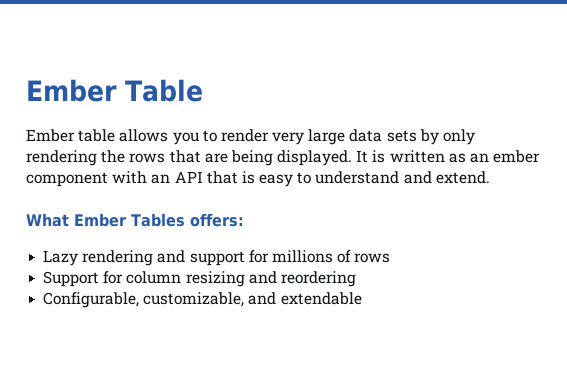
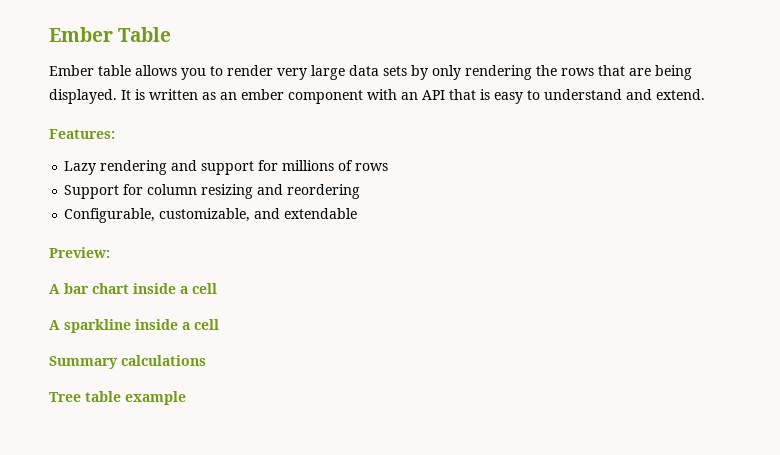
- What Ember Tables offers:
+ Features:
+ Preview:
+ A bar chart inside a cell
+ A sparkline inside a cell
+ Summary calculations
+ Tree table example

